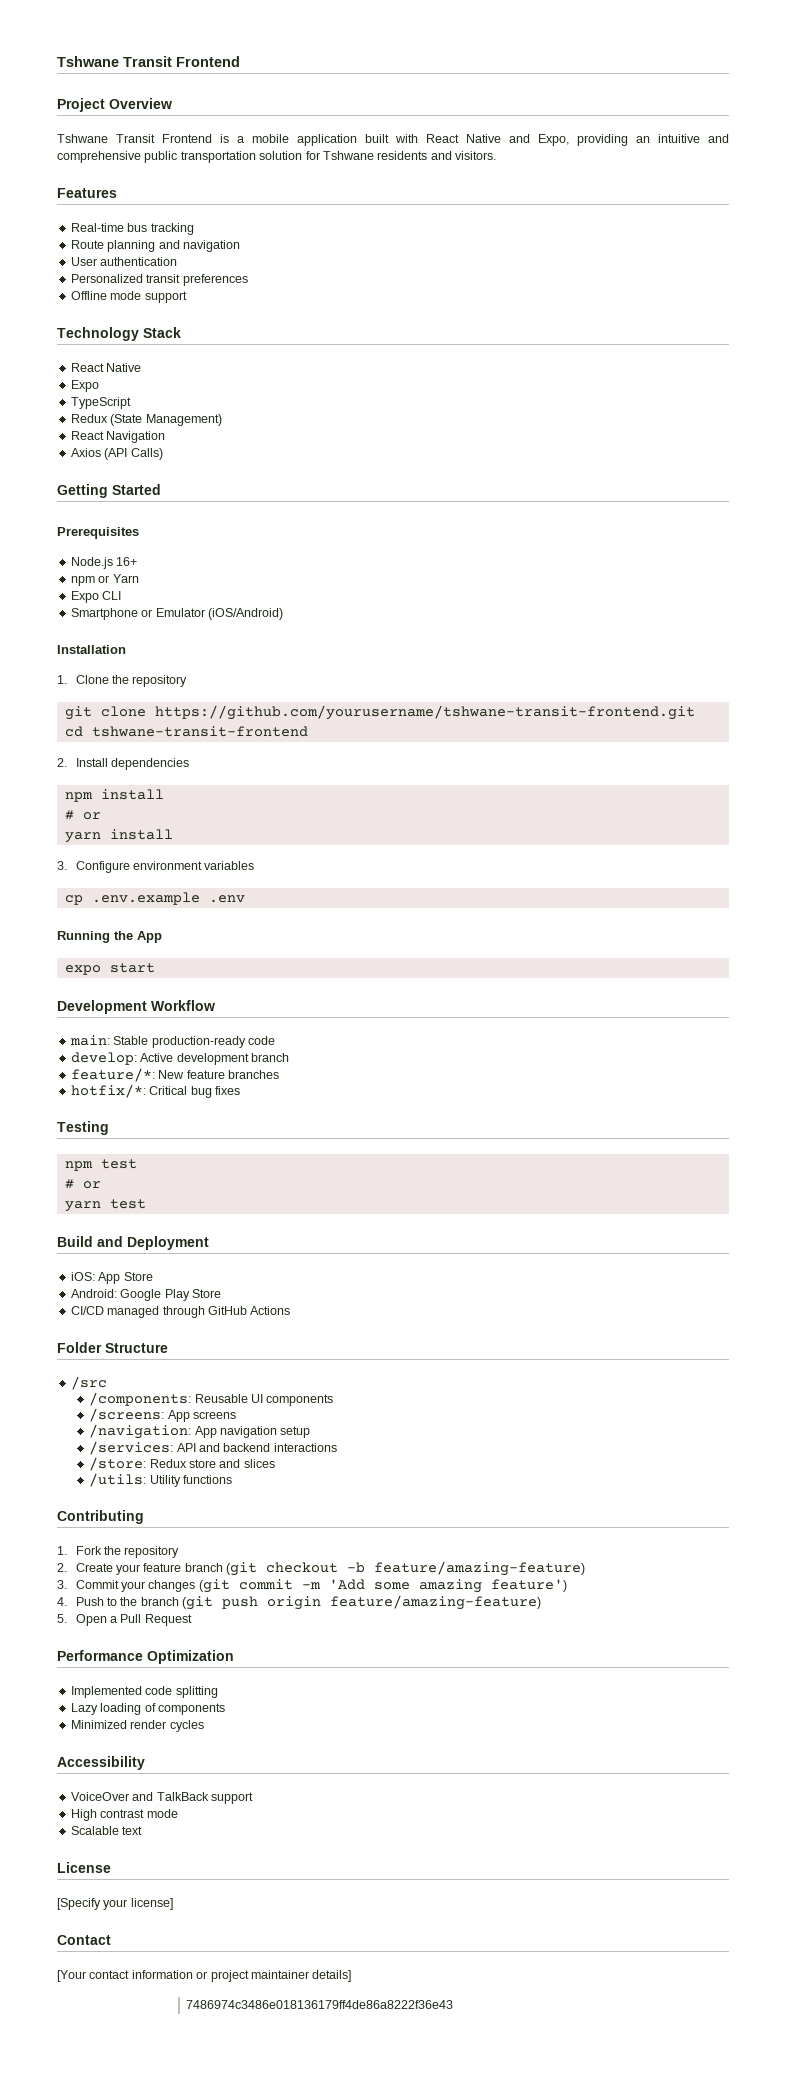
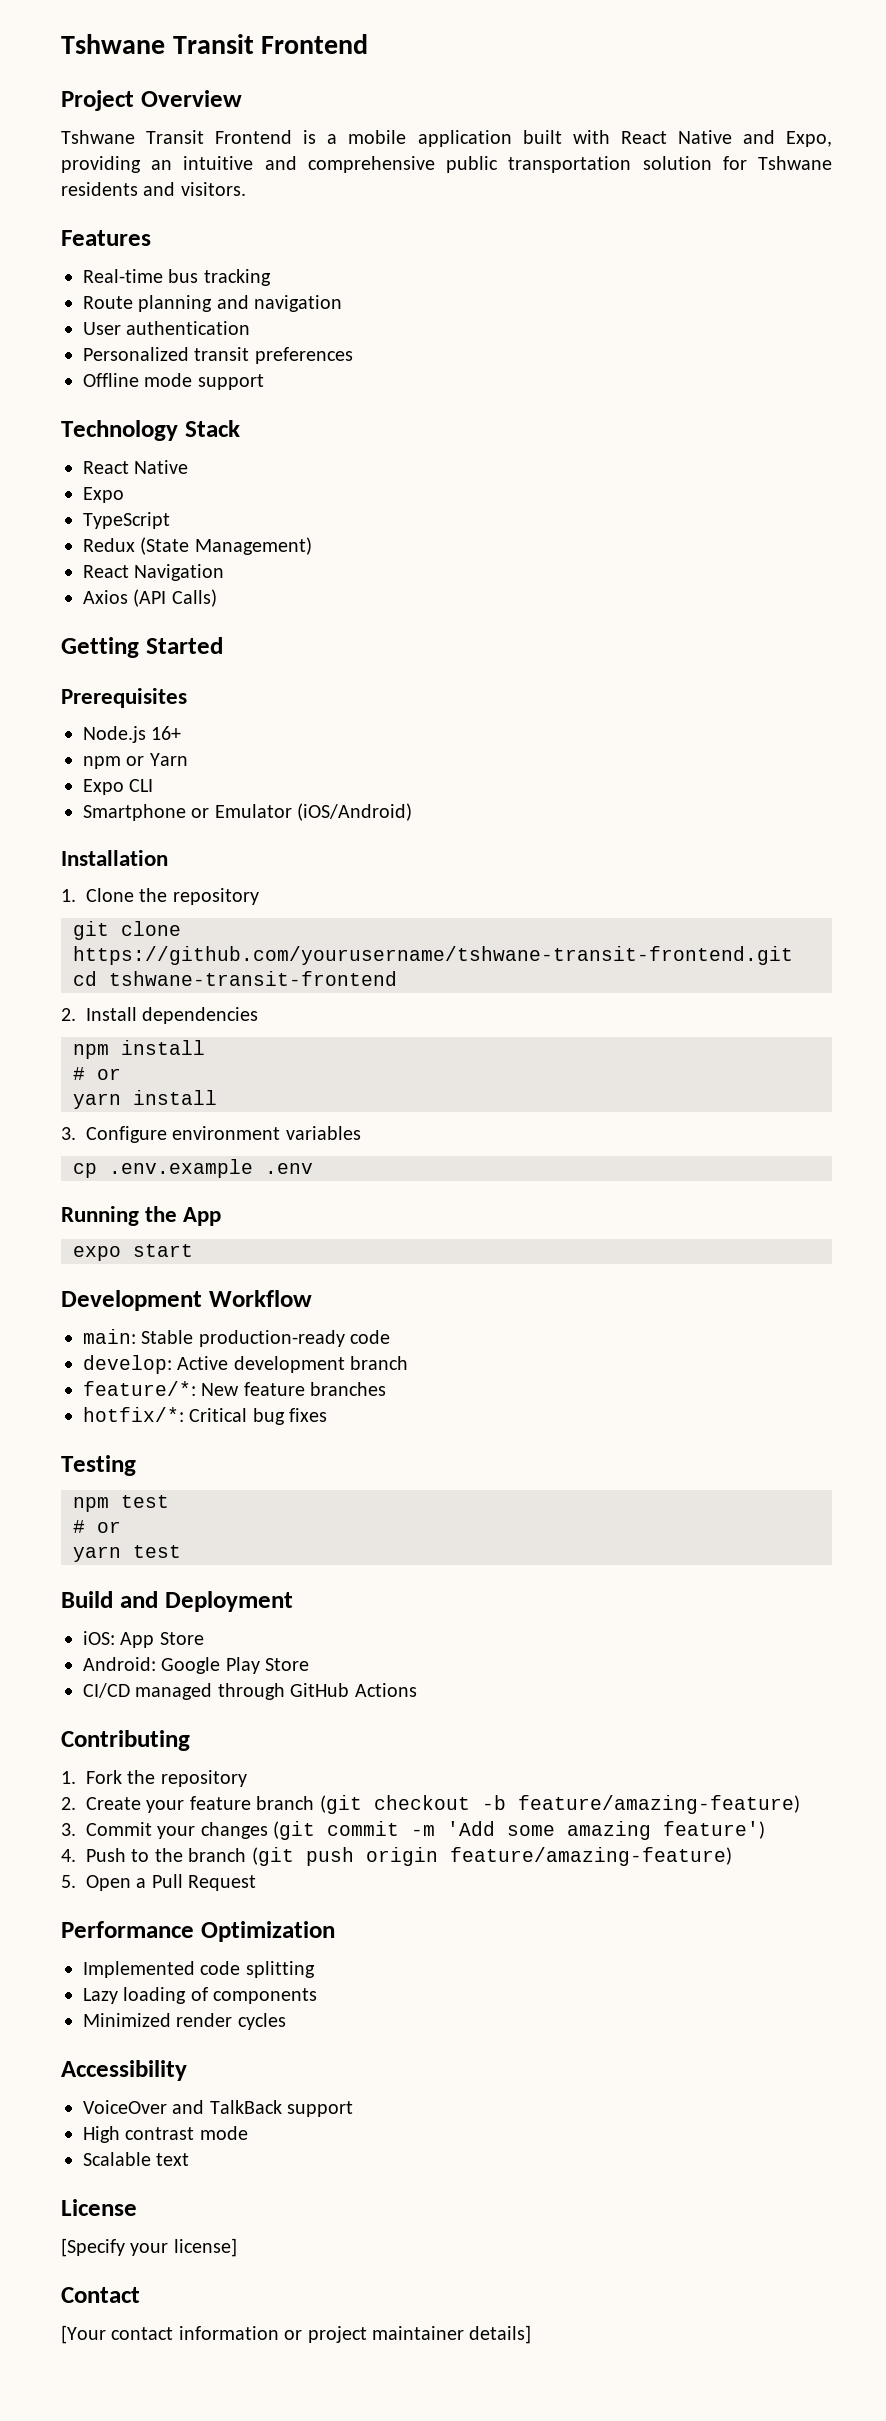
- Folder Structure
- /src
- /components: Reusable UI components
- /screens: App screens
- /navigation: App navigation setup
- /services: API and backend interactions
- /store: Redux store and slices
- /utils: Utility functions
- 7486974c3486e018136179ff4de86a8222f36e43

